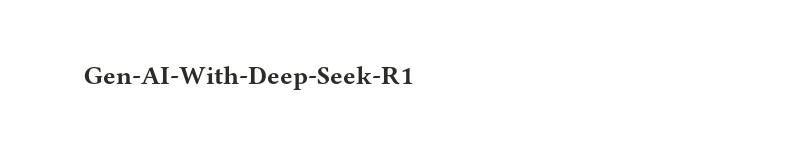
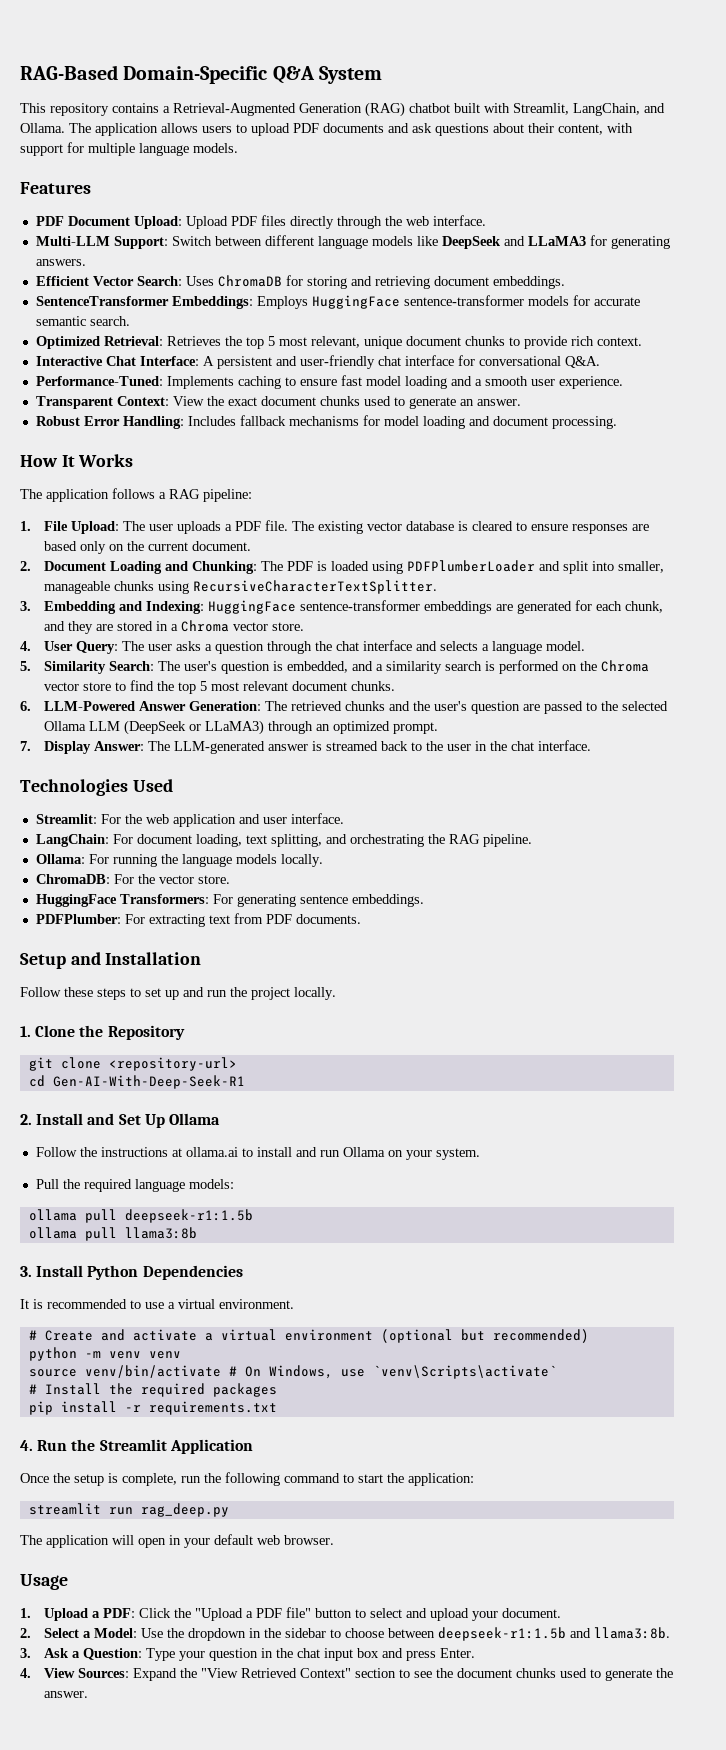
- Gen-AI-With-Deep-Seek-R1
+ RAG-Based Domain-Specific Q&A System
+ This repository contains a Retrieval-Augmented Generation (RAG) chatbot built with Streamlit, LangChain, and Ollama. The application allows users to upload PDF documents and ask questions about their content, with support for multiple language models.
+ Features
+ PDF Document Upload: Upload PDF files directly through the web interface.
+ Multi-LLM Support: Switch between different language models like DeepSeek and LLaMA3 for generating answers.
+ Efficient Vector Search: Uses ChromaDB for storing and retrieving document embeddings.
+ SentenceTransformer Embeddings: Employs HuggingFace sentence-transformer models for accurate semantic search.
+ Optimized Retrieval: Retrieves the top 5 most relevant, unique document chunks to provide rich context.
+ Interactive Chat Interface: A persistent and user-friendly chat interface for conversational Q&A.
+ Performance-Tuned: Implements caching to ensure fast model loading and a smooth user experience.
+ Transparent Context: View the exact document chunks used to generate an answer.
+ Robust Error Handling: Includes fallback mechanisms for model loading and document processing.
+ How It Works
+ The application follows a RAG pipeline:
+ 1. File Upload: The user uploads a PDF file. The existing vector database is cleared to ensure responses are based only on the current document.
+ 2. Document Loading and Chunking: The PDF is loaded using PDFPlumberLoader and split into smaller, manageable chunks using RecursiveCharacterTextSplitter.
+ 3. Embedding and Indexing: HuggingFace sentence-transformer embeddings are generated for each chunk, and they are stored in a Chroma vector store.
+ 4. User Query: The user asks a question through the chat interface and selects a language model.
+ 5. Similarity Search: The user's question is embedded, and a similarity search is performed on the Chroma vector store to find the top 5 most relevant document chunks.
+ 6. LLM-Powered Answer Generation: The retrieved chunks and the user's question are passed to the selected Ollama LLM (DeepSeek or LLaMA3) through an optimized prompt.
+ 7. Display Answer: The LLM-generated answer is streamed back to the user in the chat interface.
+ Technologies Used
+ Streamlit: For the web application and user interface.
+ LangChain: For document loading, text splitting, and orchestrating the RAG pipeline.
+ Ollama: For running the language models locally.
+ ChromaDB: For the vector store.
+ HuggingFace Transformers: For generating sentence embeddings.
+ PDFPlumber: For extracting text from PDF documents.
+ Setup and Installation
+ Follow these steps to set up and run the project locally.
+ 1. Clone the Repository
+ git clone <repository-url>
+ cd Gen-AI-With-Deep-Seek-R1
+ 2. Install and Set Up Ollama
+ Follow the instructions at ollama.ai to install and run Ollama on your system.
+ Pull the required language models:
+ ollama pull deepseek-r1:1.5b
+ ollama pull llama3:8b
+ 3. Install Python Dependencies
+ It is recommended to use a virtual environment.
+ # Create and activate a virtual environment (optional but recommended)
+ python -m venv venv
+ source venv/bin/activate # On Windows, use `venv\Scripts\activate`
+ # Install the required packages
+ pip install -r requirements.txt
+ 4. Run the Streamlit Application
+ Once the setup is complete, run the following command to start the application:
+ streamlit run rag_deep.py
+ The application will open in your default web browser.
+ Usage
+ 1. Upload a PDF: Click the "Upload a PDF file" button to select and upload your document.
+ 2. Select a Model: Use the dropdown in the sidebar to choose between deepseek-r1:1.5b and llama3:8b.
+ 3. Ask a Question: Type your question in the chat input box and press Enter.
+ 4. View Sources: Expand the "View Retrieved Context" section to see the document chunks used to generate the answer.

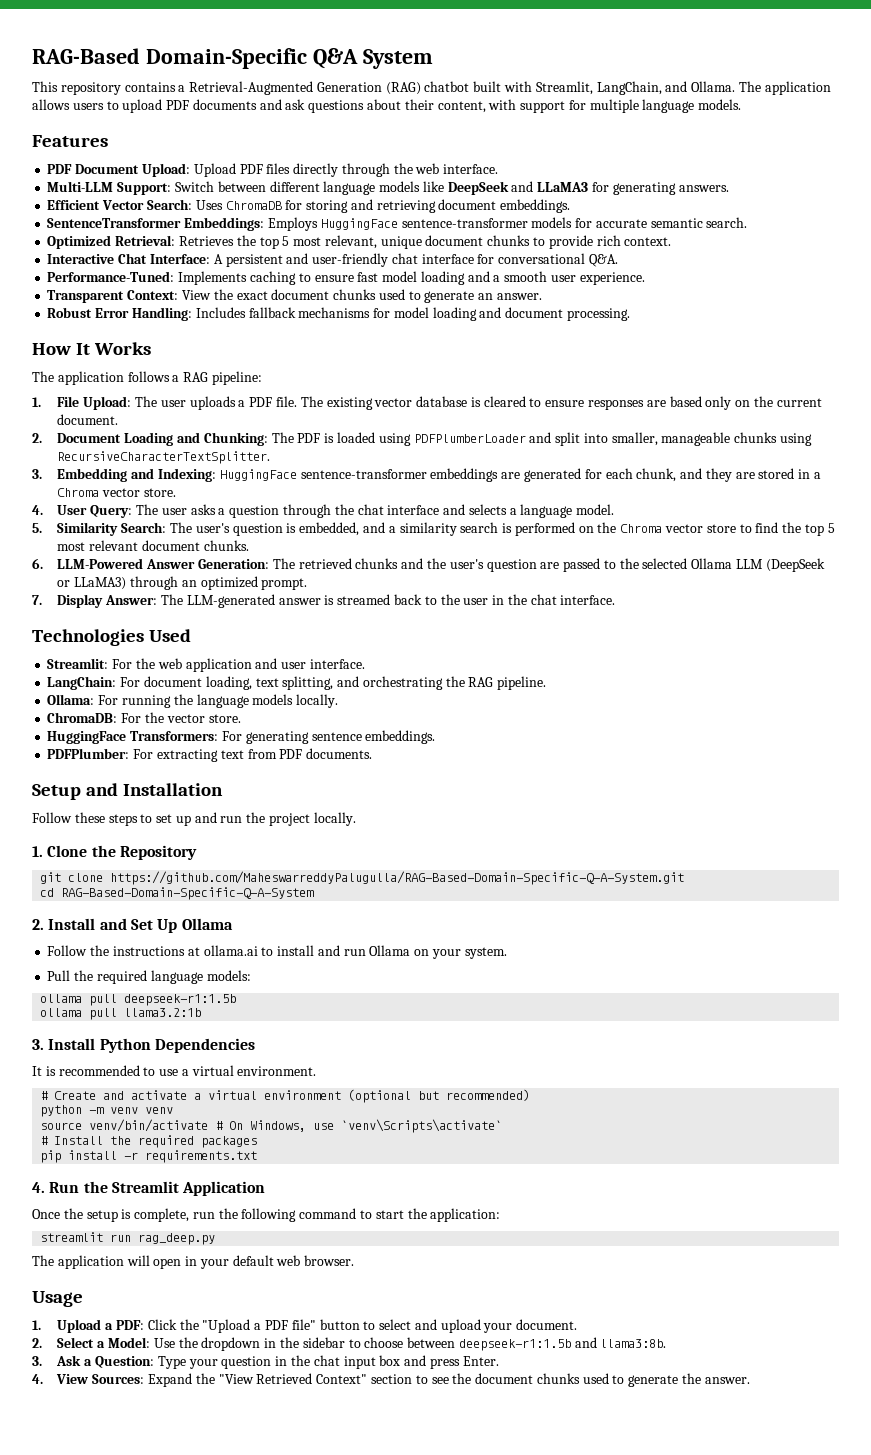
- git clone <repository-url>
+ git clone https://github.com/MaheswarreddyPalugulla/RAG-Based-Domain-Specific-Q-A-System.git
- cd Gen-AI-With-Deep-Seek-R1
+ cd RAG-Based-Domain-Specific-Q-A-System
- ollama pull llama3:8b
+ ollama pull llama3.2:1b

